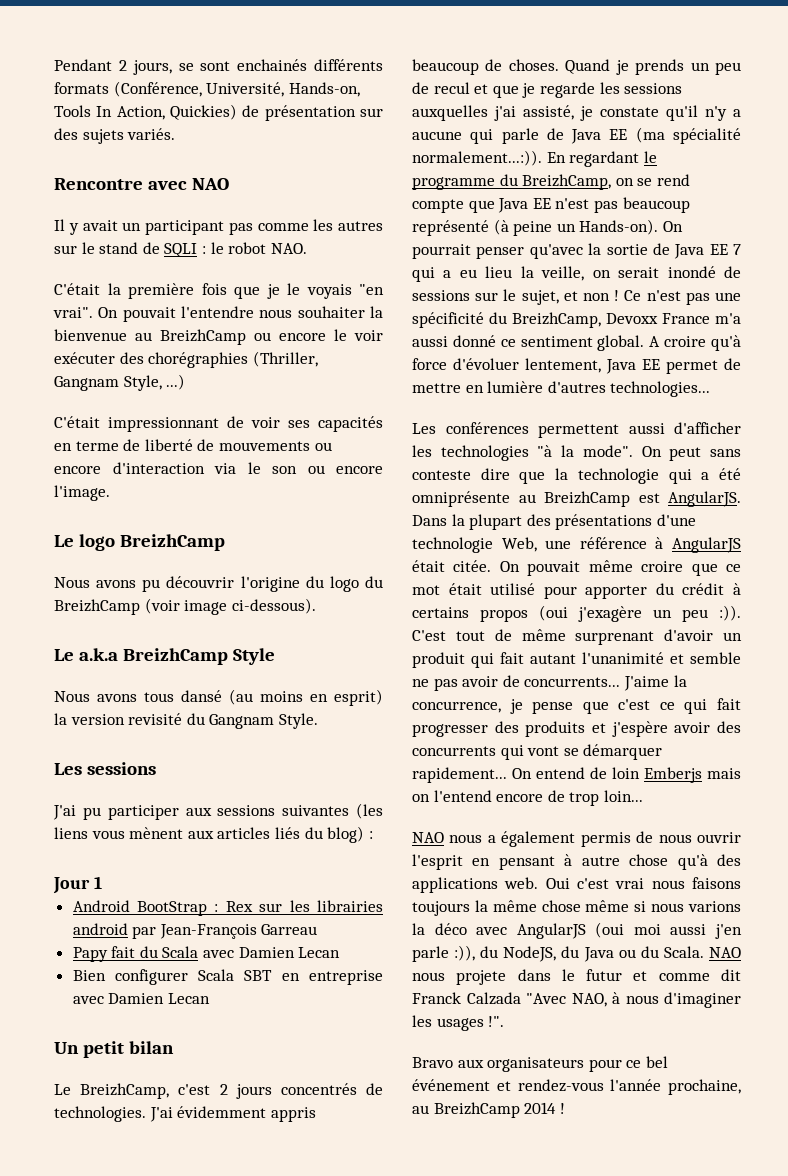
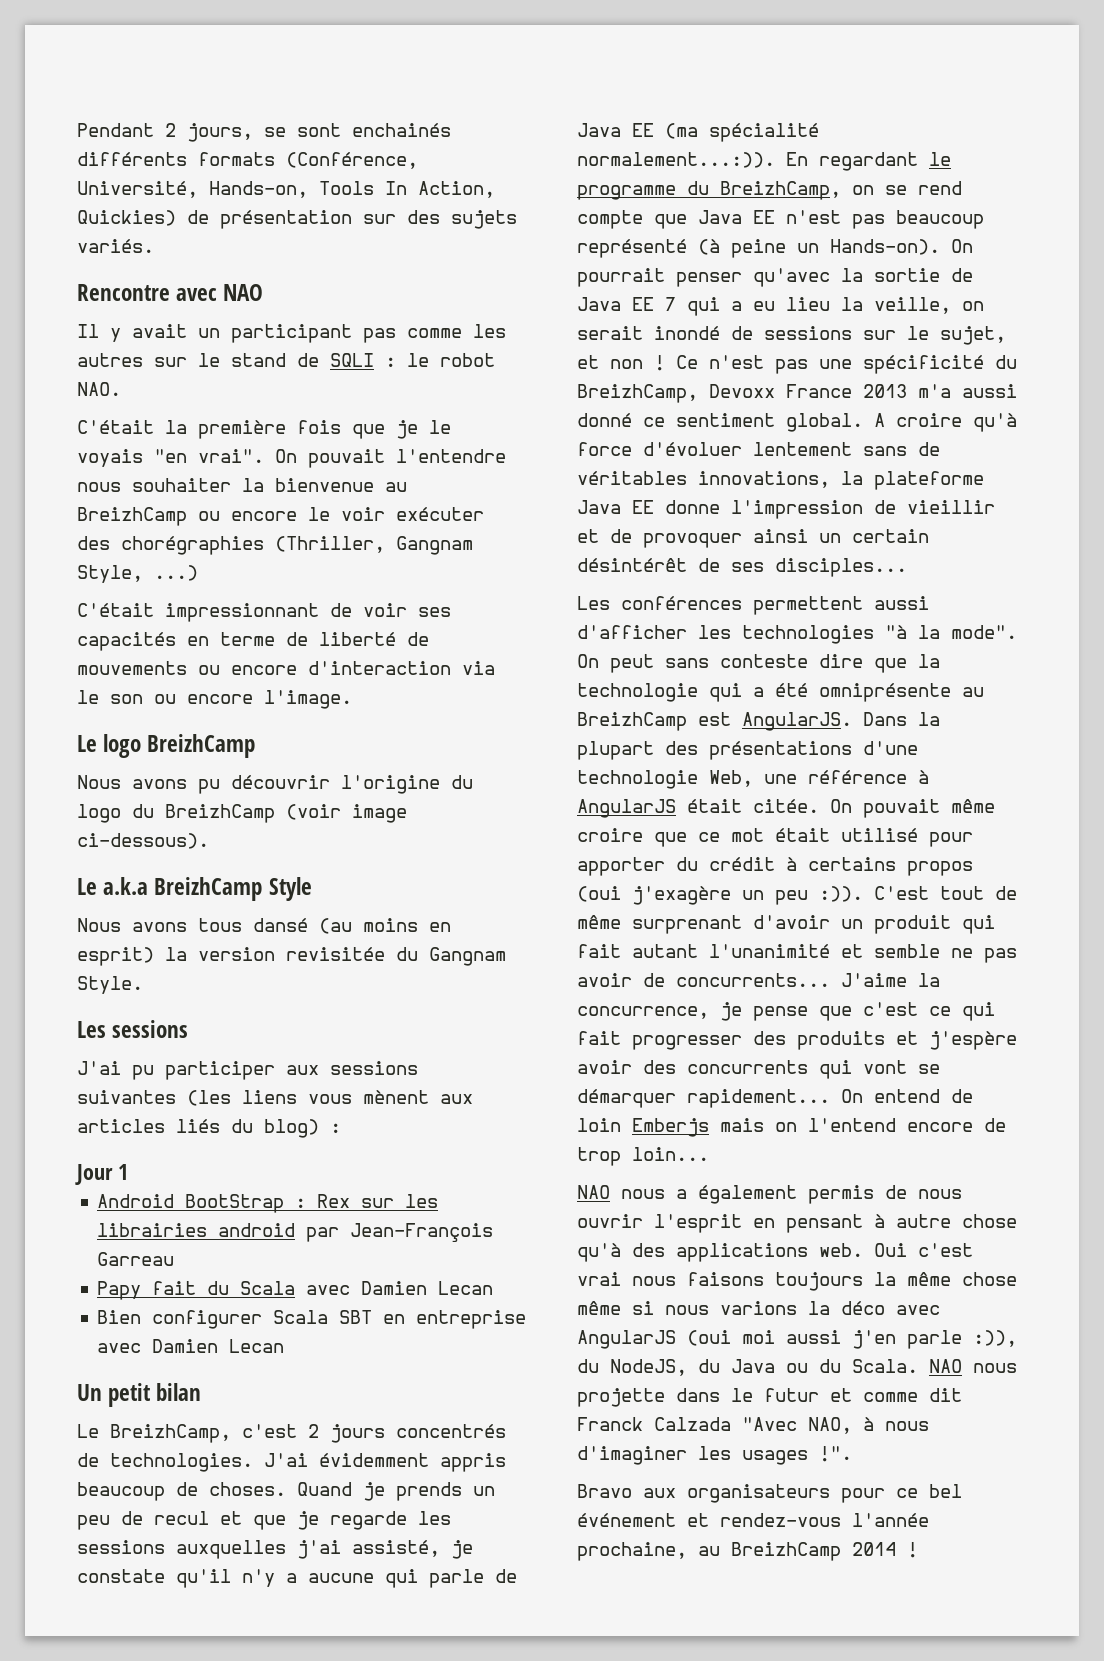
- Nous avons tous dansé (au moins en esprit) la version revisité du Gangnam Style.
+ Nous avons tous dansé (au moins en esprit) la version revisitée du Gangnam Style.
- Ce n'est pas une spécificité du BreizhCamp, Devoxx France m'a aussi donné ce sentiment global.
+ Ce n'est pas une spécificité du BreizhCamp, Devoxx France 2013 m'a aussi donné ce sentiment global.
- A croire qu'à force d'évoluer lentement, Java EE permet de mettre en lumière d'autres technologies...
+ A croire qu'à force d'évoluer lentement sans de véritables innovations, la plateforme Java EE donne l'impression de vieillir et de provoquer ainsi un certain désintérêt de ses disciples...
- NAO nous projete dans le futur et comme dit Franck Calzada "Avec NAO, à nous d'imaginer les usages !".
+ NAO nous projette dans le futur et comme dit Franck Calzada "Avec NAO, à nous d'imaginer les usages !".

